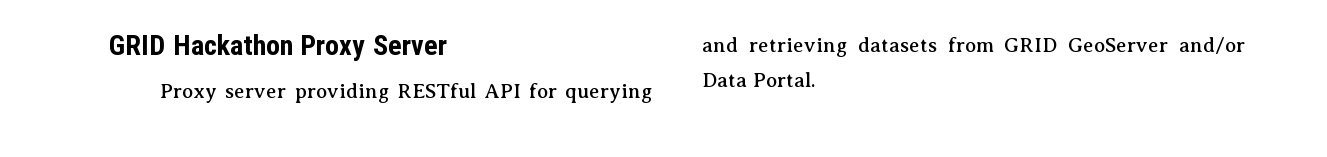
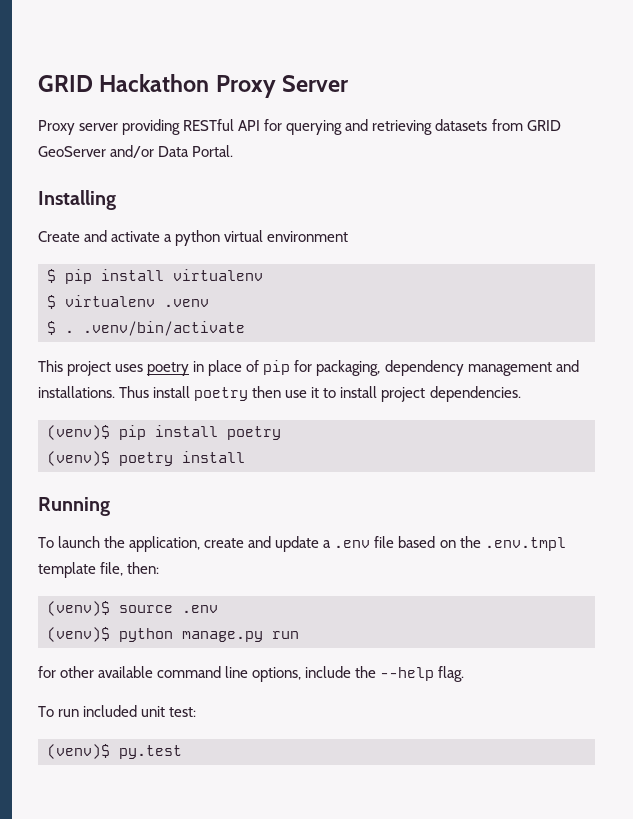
+ Installing
+ Create and activate a python virtual environment
+ $ pip install virtualenv
+ $ virtualenv .venv
+ $ . .venv/bin/activate
+ This project uses poetry in place of pip for packaging, dependency management and installations. Thus install poetry then use it to install project dependencies.
+ (venv)$ pip install poetry
+ (venv)$ poetry install
+ Running
+ To launch the application, create and update a .env file based on the .env.tmpl template file, then:
+ (venv)$ source .env
+ (venv)$ python manage.py run
+ for other available command line options, include the --help flag.
+ To run included unit test:
+ (venv)$ py.test

